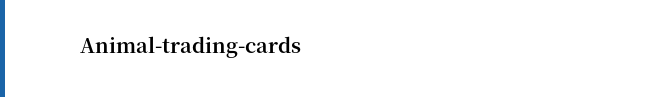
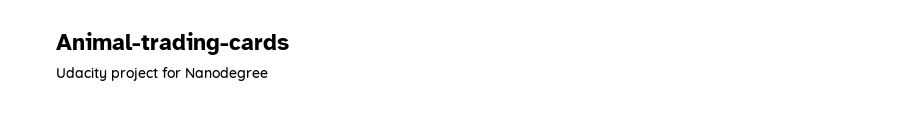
+ Udacity project for Nanodegree

